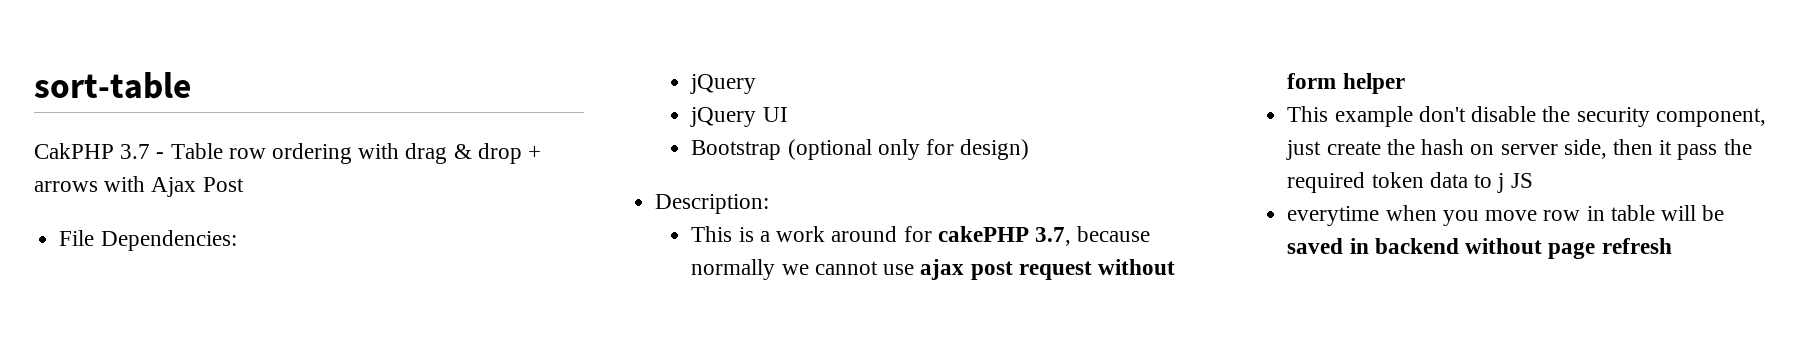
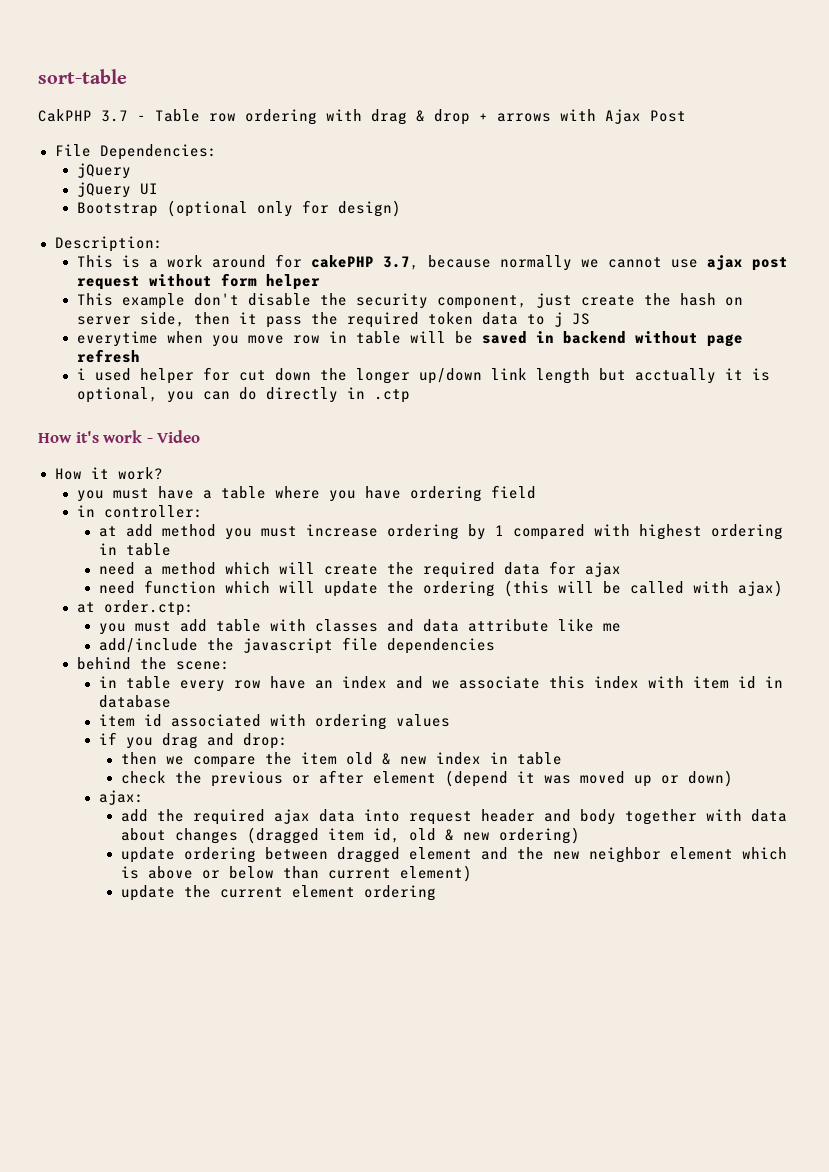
+ i used helper for cut down the longer up/down link length but acctually it is optional, you can do directly in .ctp
+ How it's work - Video
+ How it work?
+ you must have a table where you have ordering field
+ in controller:
+ at add method you must increase ordering by 1 compared with highest ordering in table
+ need a method which will create the required data for ajax
+ need function which will update the ordering (this will be called with ajax)
+ at order.ctp:
+ you must add table with classes and data attribute like me
+ add/include the javascript file dependencies
+ behind the scene:
+ in table every row have an index and we associate this index with item id in database
+ item id associated with ordering values
+ if you drag and drop:
+ then we compare the item old & new index in table
+ check the previous or after element (depend it was moved up or down)
+ ajax:
+ add the required ajax data into request header and body together with data about changes (dragged item id, old & new ordering)
+ update ordering between dragged element and the new neighbor element which is above or below than current element)
+ update the current element ordering

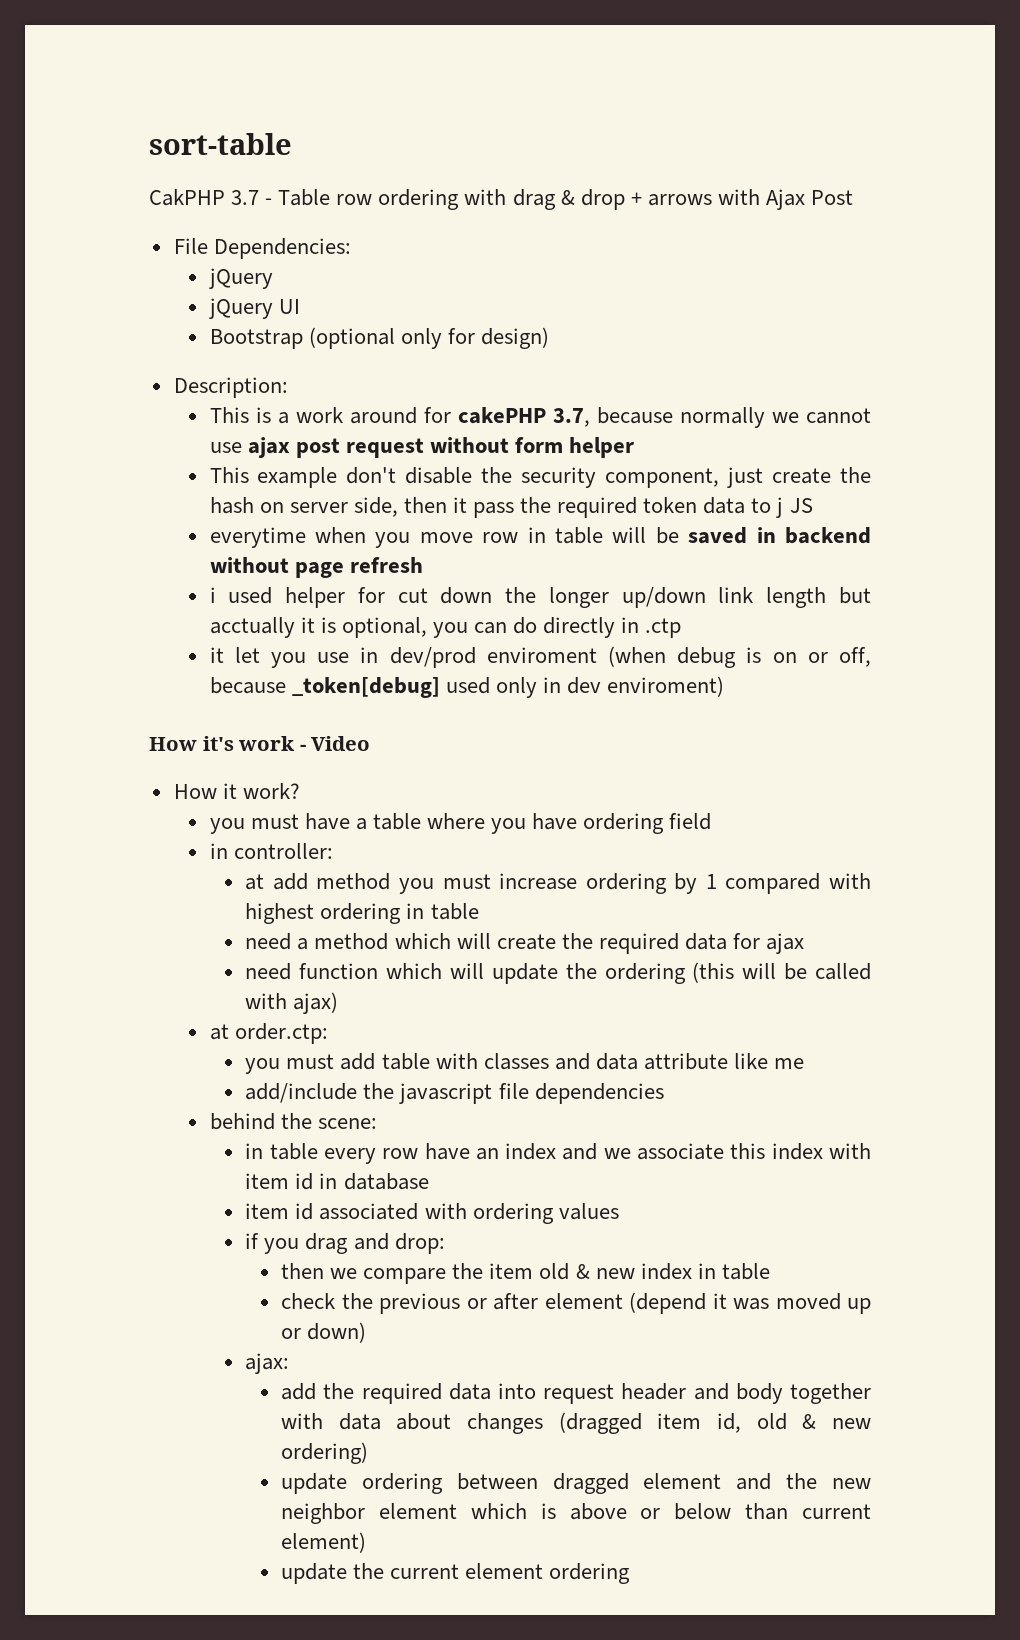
+ it let you use in dev/prod enviroment (when debug is on or off, because _token[debug] used only in dev enviroment)
- add the required ajax data into request header and body together with data about changes (dragged item id, old & new ordering)
+ add the required data into request header and body together with data about changes (dragged item id, old & new ordering)

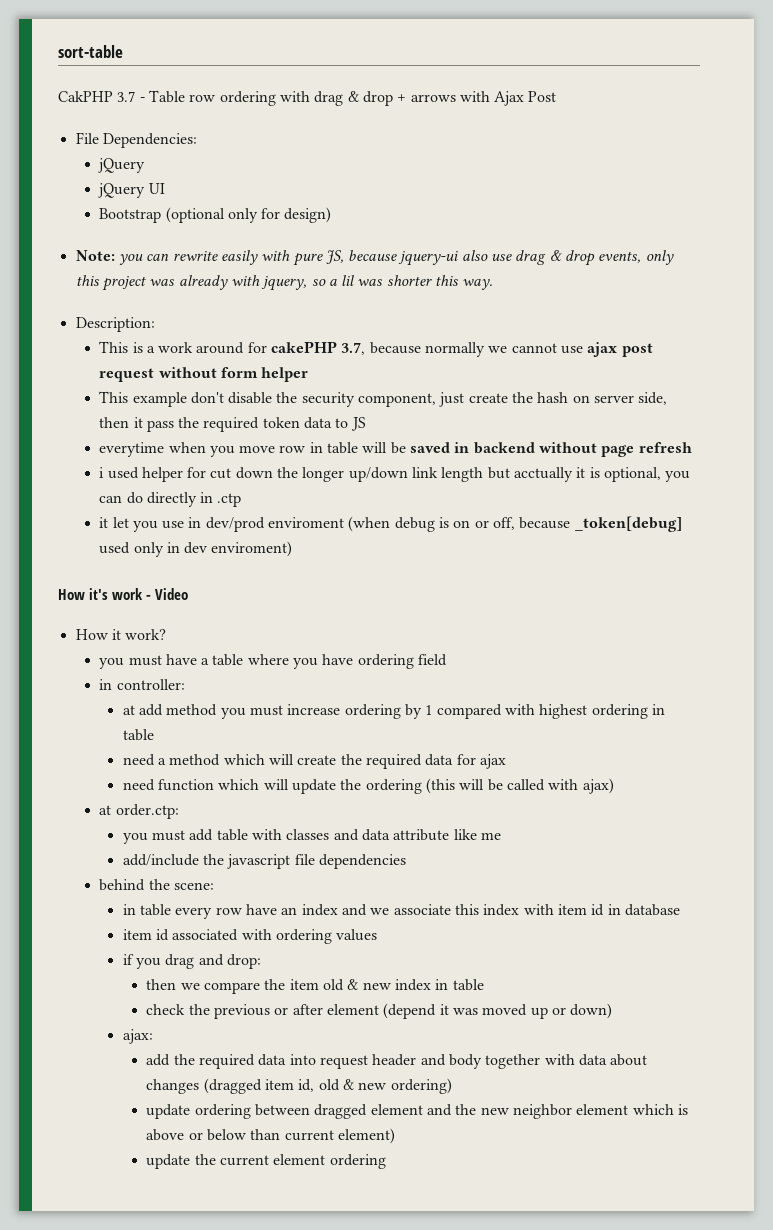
+ Note: you can rewrite easily with pure JS, because jquery-ui also use drag & drop events, only this project was already with jquery, so a lil was shorter this way.
- This example don't disable the security component, just create the hash on server side, then it pass the required token data to j JS
+ This example don't disable the security component, just create the hash on server side, then it pass the required token data to JS

